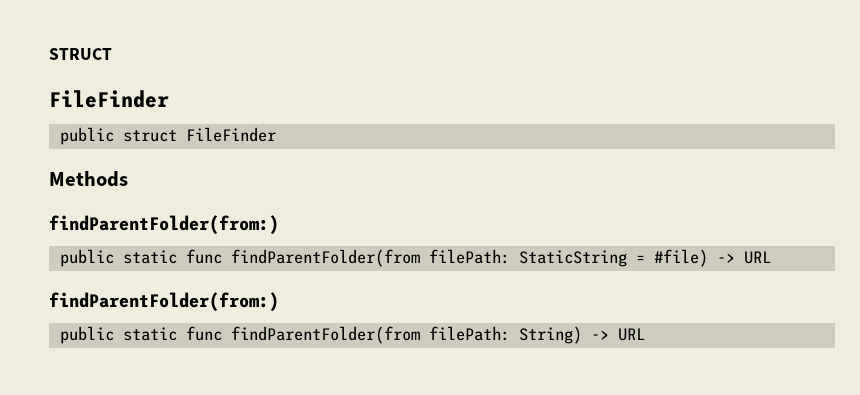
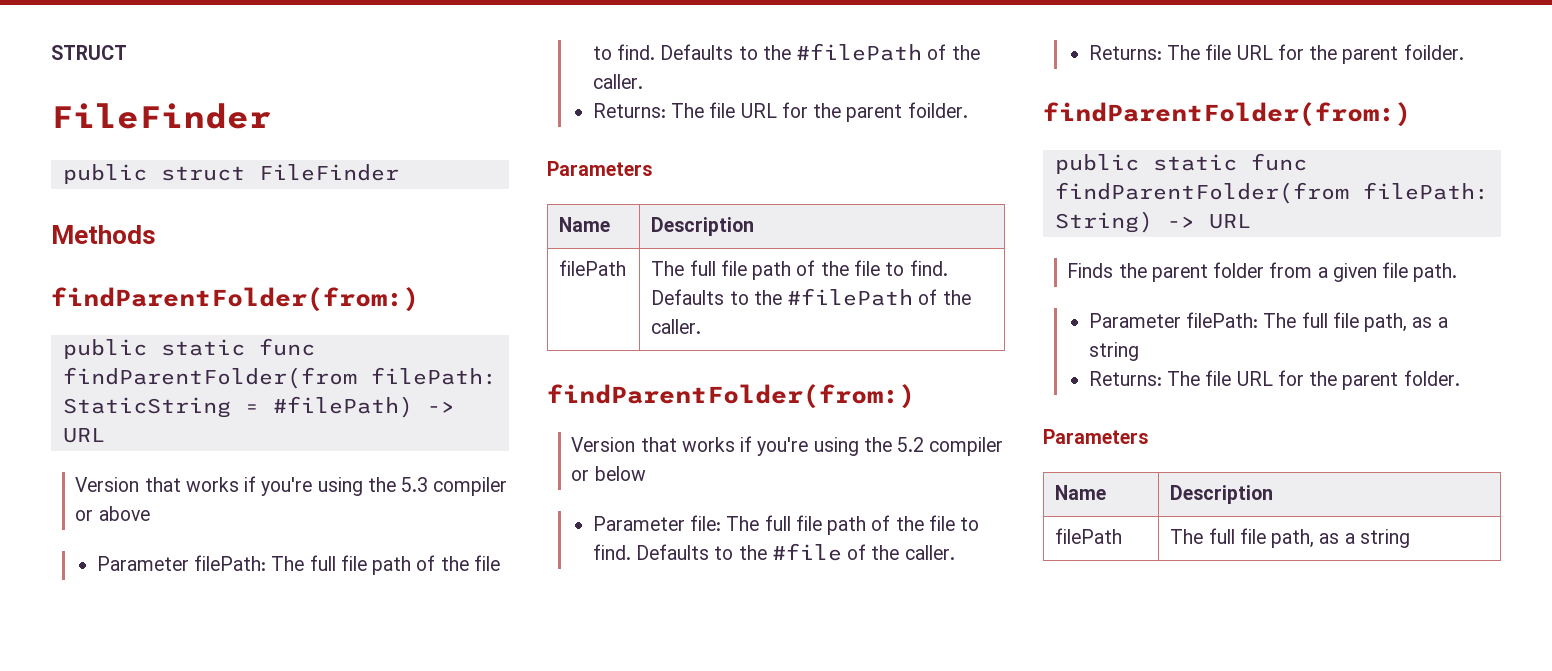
- public static func findParentFolder(from filePath: StaticString = #file) -> URL
+ public static func findParentFolder(from filePath: StaticString = #filePath) -> URL
+ Version that works if you're using the 5.3 compiler or above
+ Parameter filePath: The full file path of the file to find. Defaults to the #filePath of the caller.
+ Returns: The file URL for the parent foilder.
+ Parameters
+ Name | Description
+ filePath | The full file path of the file to find. Defaults to the #filePath of the caller.
+ findParentFolder(from:)
+ Version that works if you're using the 5.2 compiler or below
+ Parameter file: The full file path of the file to find. Defaults to the #file of the caller.
+ Returns: The file URL for the parent foilder.
+ Finds the parent folder from a given file path.
+ Parameter filePath: The full file path, as a string
+ Returns: The file URL for the parent folder.
+ Parameters
+ Name | Description
+ filePath | The full file path, as a string

